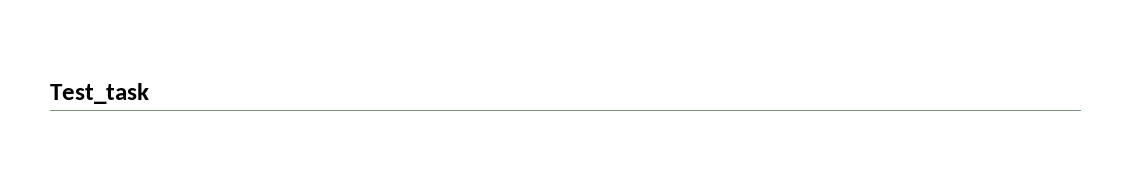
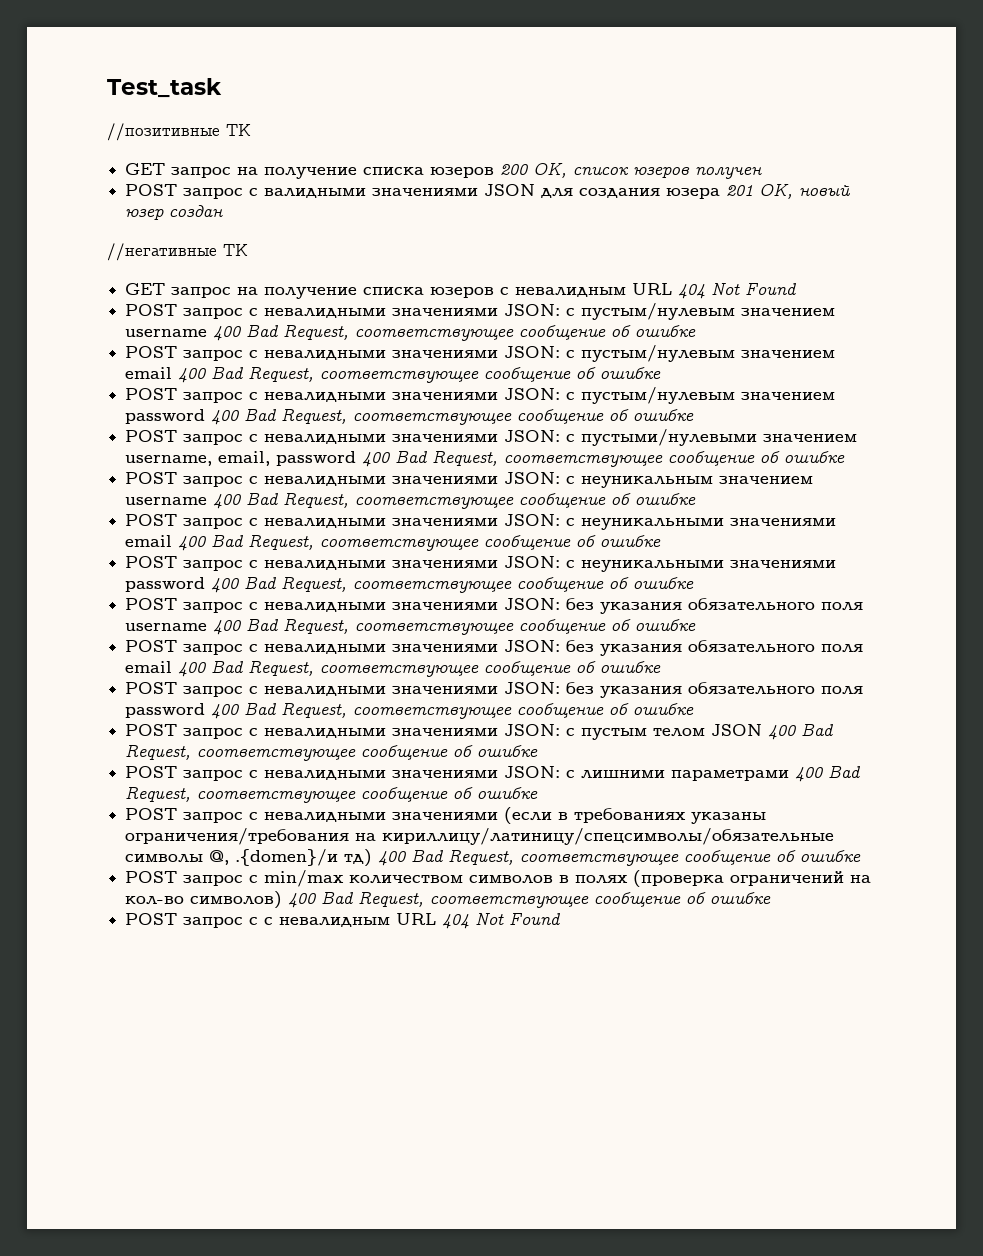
+ //позитивные ТК
+ GET запрос на получение списка юзеров 200 OK, список юзеров получен
+ POST запрос с валидными значениями JSON для создания юзера 201 ОК, новый юзер создан
+ //негативные ТК
+ GET запрос на получение списка юзеров с невалидным URL 404 Not Found
+ POST запрос с невалидными значениями JSON: с пустым/нулевым значением username 400 Bad Request, соответствующее сообщение об ошибке
+ POST запрос с невалидными значениями JSON: с пустым/нулевым значением email 400 Bad Request, соответствующее сообщение об ошибке
+ POST запрос с невалидными значениями JSON: с пустым/нулевым значением password 400 Bad Request, соответствующее сообщение об ошибке
+ POST запрос с невалидными значениями JSON: с пустыми/нулевыми значением username, email, password 400 Bad Request, соответствующее сообщение об ошибке
+ POST запрос с невалидными значениями JSON: с неуникальным значением username 400 Bad Request, соответствующее сообщение об ошибке
+ POST запрос с невалидными значениями JSON: с неуникальными значениями email 400 Bad Request, соответствующее сообщение об ошибке
+ POST запрос с невалидными значениями JSON: с неуникальными значениями password 400 Bad Request, соответствующее сообщение об ошибке
+ POST запрос с невалидными значениями JSON: без указания обязательного поля username 400 Bad Request, соответствующее сообщение об ошибке
+ POST запрос с невалидными значениями JSON: без указания обязательного поля email 400 Bad Request, соответствующее сообщение об ошибке
+ POST запрос с невалидными значениями JSON: без указания обязательного поля password 400 Bad Request, соответствующее сообщение об ошибке
+ POST запрос с невалидными значениями JSON: с пустым телом JSON 400 Bad Request, соответствующее сообщение об ошибке
+ POST запрос с невалидными значениями JSON: с лишними параметрами 400 Bad Request, соответствующее сообщение об ошибке
+ POST запрос с невалидными значениями (если в требованиях указаны ограничения/требования на кириллицу/латиницу/спецсимволы/обязательные символы @, .{domen}/и тд) 400 Bad Request, соответствующее сообщение об ошибке
+ POST запрос с min/max количеством символов в полях (проверка ограничений на кол-во символов) 400 Bad Request, соответствующее сообщение об ошибке
+ POST запрос с с невалидным URL 404 Not Found

